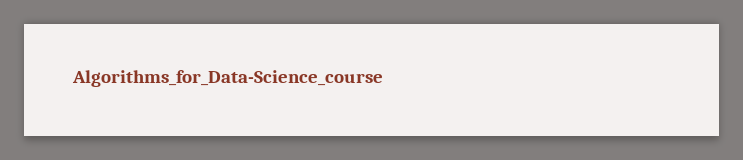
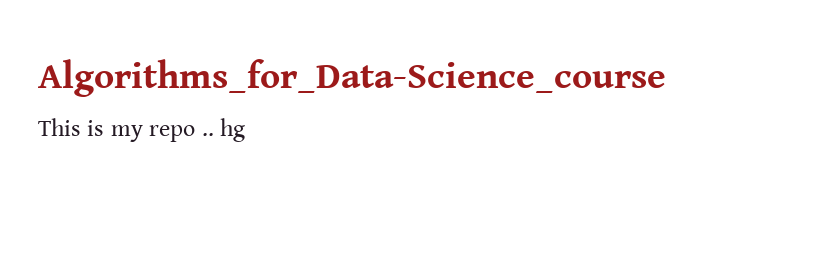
+ This is my repo .. hg

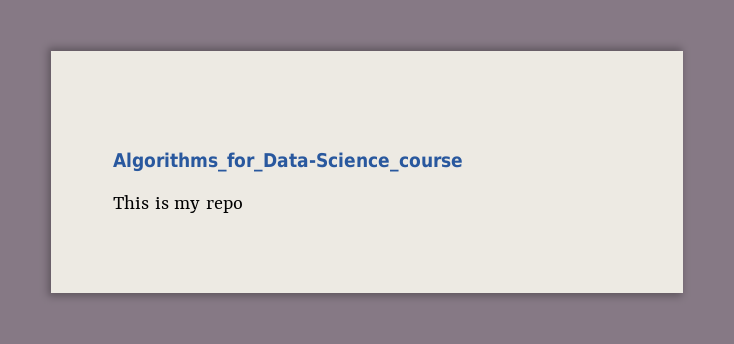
- This is my repo .. hg
+ This is my repo

